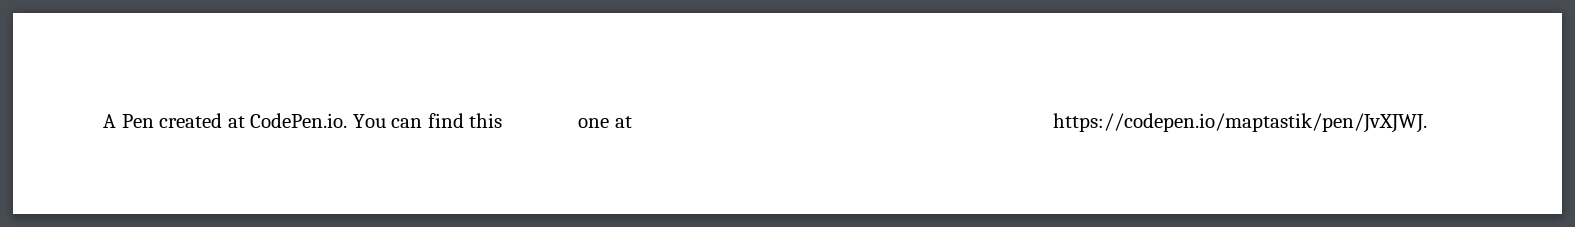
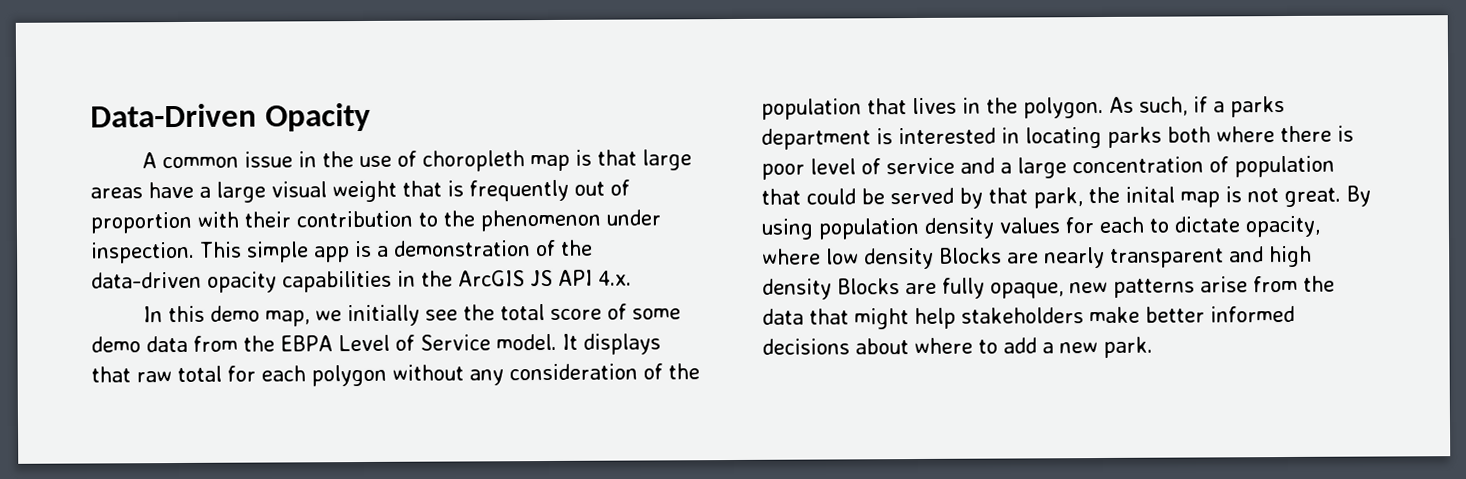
- A Pen created at CodePen.io. You can find this one at https://codepen.io/maptastik/pen/JvXJWJ.
+ Data-Driven Opacity
+ A common issue in the use of choropleth map is that large areas have a large visual weight that is frequently out of proportion with their contribution to the phenomenon under inspection. This simple app is a demonstration of the data-driven opacity capabilities in the ArcGIS JS API 4.x.
+ In this demo map, we initially see the total score of some demo data from the EBPA Level of Service model. It displays that raw total for each polygon without any consideration of the population that lives in the polygon. As such, if a parks department is interested in locating parks both where there is poor level of service and a large concentration of population that could be served by that park, the inital map is not great. By using population density values for each to dictate opacity, where low density Blocks are nearly transparent and high density Blocks are fully opaque, new patterns arise from the data that might help stakeholders make better informed decisions about where to add a new park.

